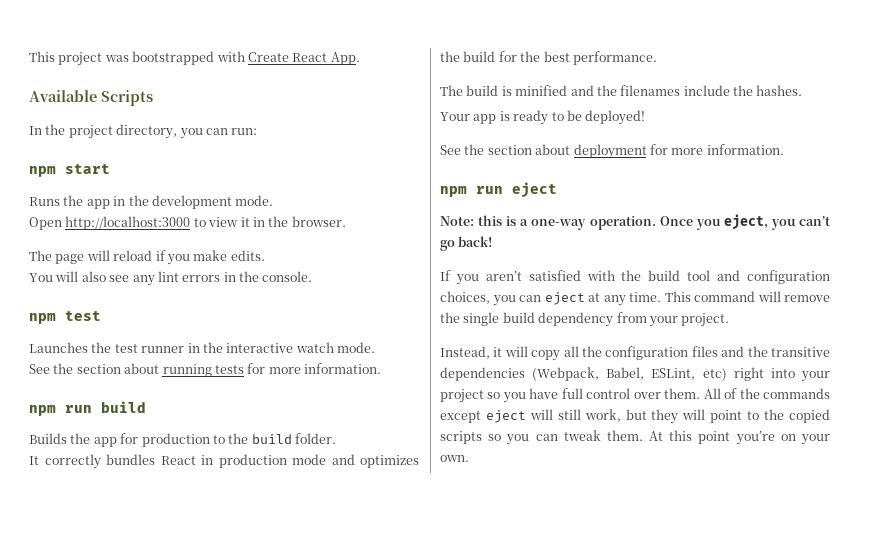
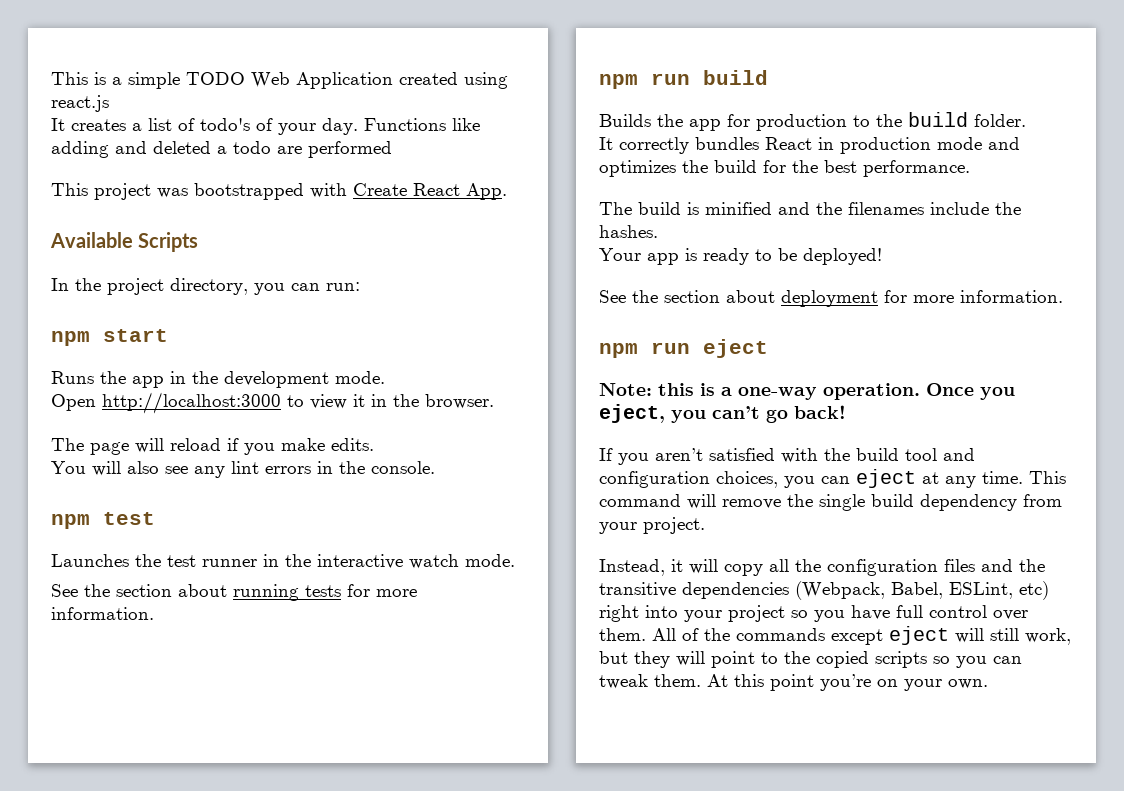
+ This is a simple TODO Web Application created using react.js
+ It creates a list of todo's of your day. Functions like adding and deleted a todo are performed

